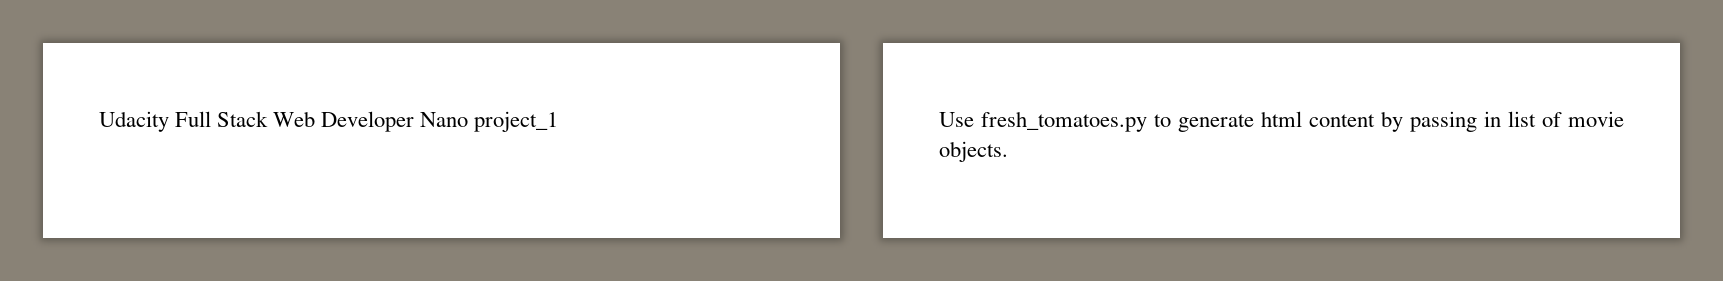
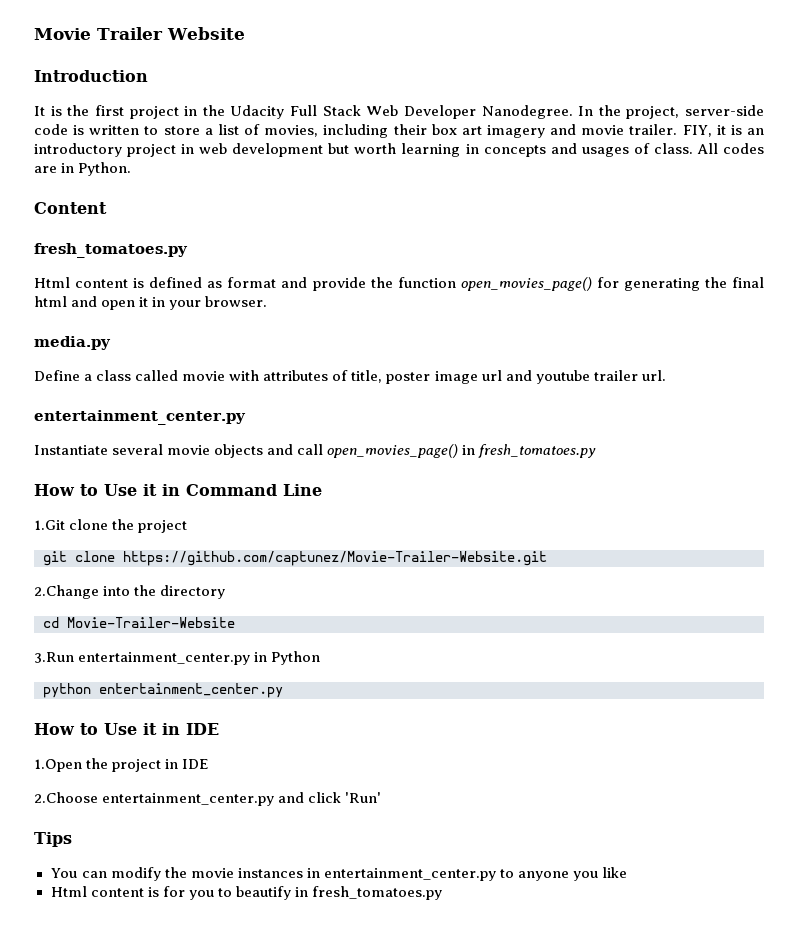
- Udacity Full Stack Web Developer Nano project_1
- Use fresh_tomatoes.py to generate html content by passing in list of movie objects.
+ Movie Trailer Website
+ Introduction
+ It is the first project in the Udacity Full Stack Web Developer Nanodegree. In the project, server-side code is written to store a list of movies, including their box art imagery and movie trailer. FIY, it is an introductory project in web development but worth learning in concepts and usages of class. All codes are in Python.
+ Content
+ fresh_tomatoes.py
+ Html content is defined as format and provide the function open_movies_page() for generating the final html and open it in your browser.
+ media.py
+ Define a class called movie with attributes of title, poster image url and youtube trailer url.
+ entertainment_center.py
+ Instantiate several movie objects and call open_movies_page() in fresh_tomatoes.py
+ How to Use it in Command Line
+ 1.Git clone the project
+ git clone https://github.com/captunez/Movie-Trailer-Website.git
+ 2.Change into the directory
+ cd Movie-Trailer-Website
+ 3.Run entertainment_center.py in Python
+ python entertainment_center.py
+ How to Use it in IDE
+ 1.Open the project in IDE
+ 2.Choose entertainment_center.py and click 'Run'
+ Tips
+ You can modify the movie instances in entertainment_center.py to anyone you like
+ Html content is for you to beautify in fresh_tomatoes.py

